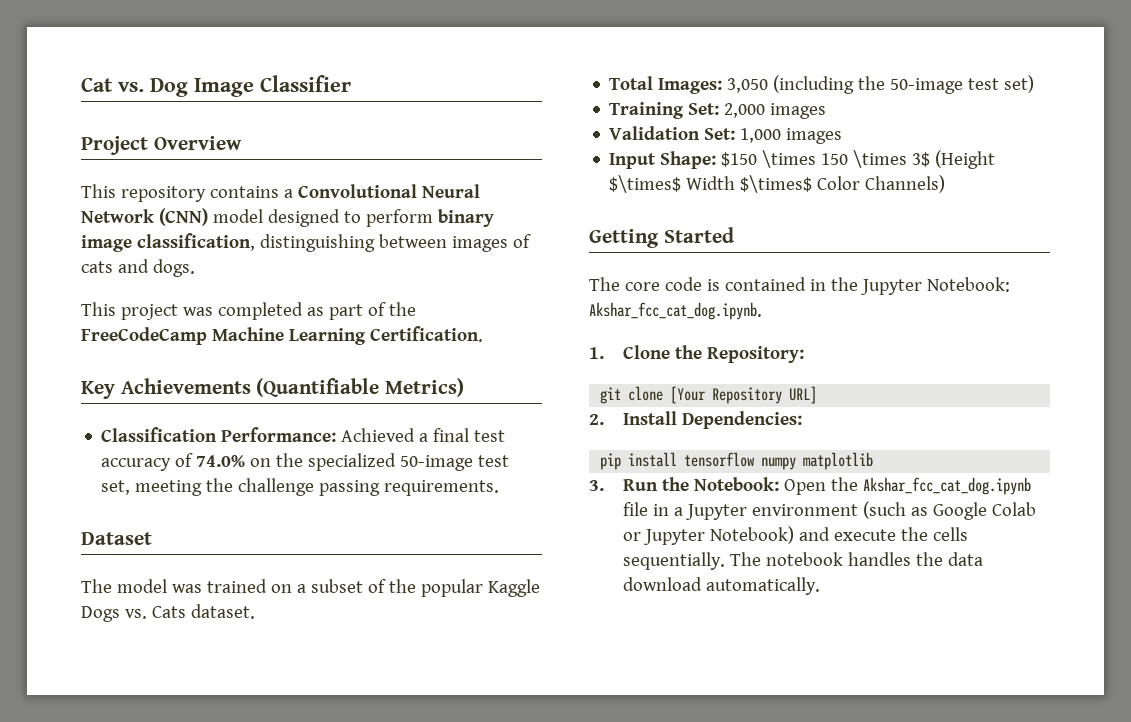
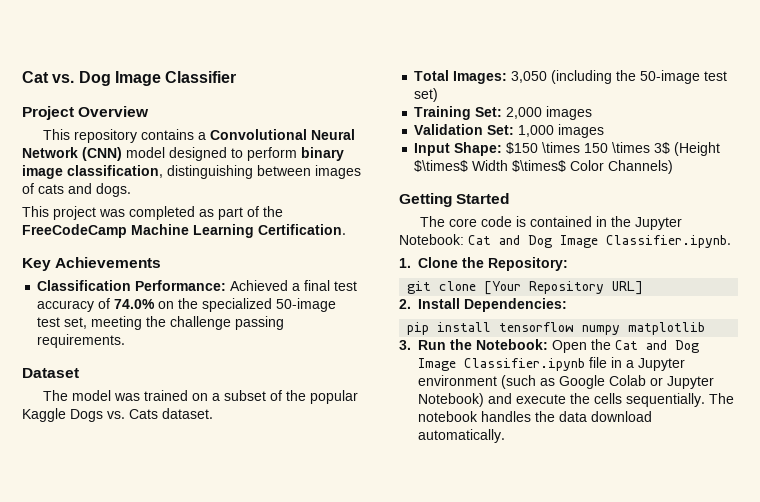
- Key Achievements (Quantifiable Metrics)
+ Key Achievements
- The core code is contained in the Jupyter Notebook: Akshar_fcc_cat_dog.ipynb.
+ The core code is contained in the Jupyter Notebook: Cat and Dog Image Classifier.ipynb.
- 3. Run the Notebook: Open the Akshar_fcc_cat_dog.ipynb file in a Jupyter environment (such as Google Colab or Jupyter Notebook) and execute the cells sequentially.
+ 3. Run the Notebook: Open the Cat and Dog Image Classifier.ipynb file in a Jupyter environment (such as Google Colab or Jupyter Notebook) and execute the cells sequentially.

